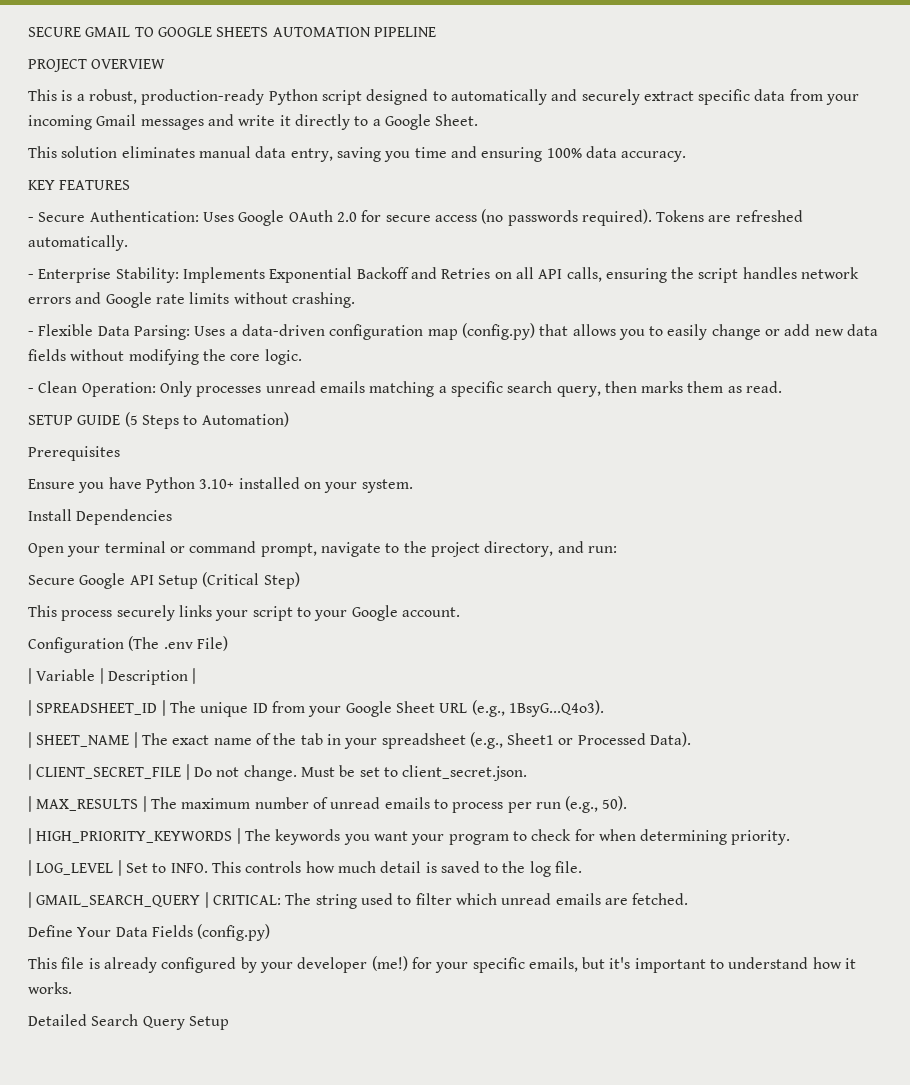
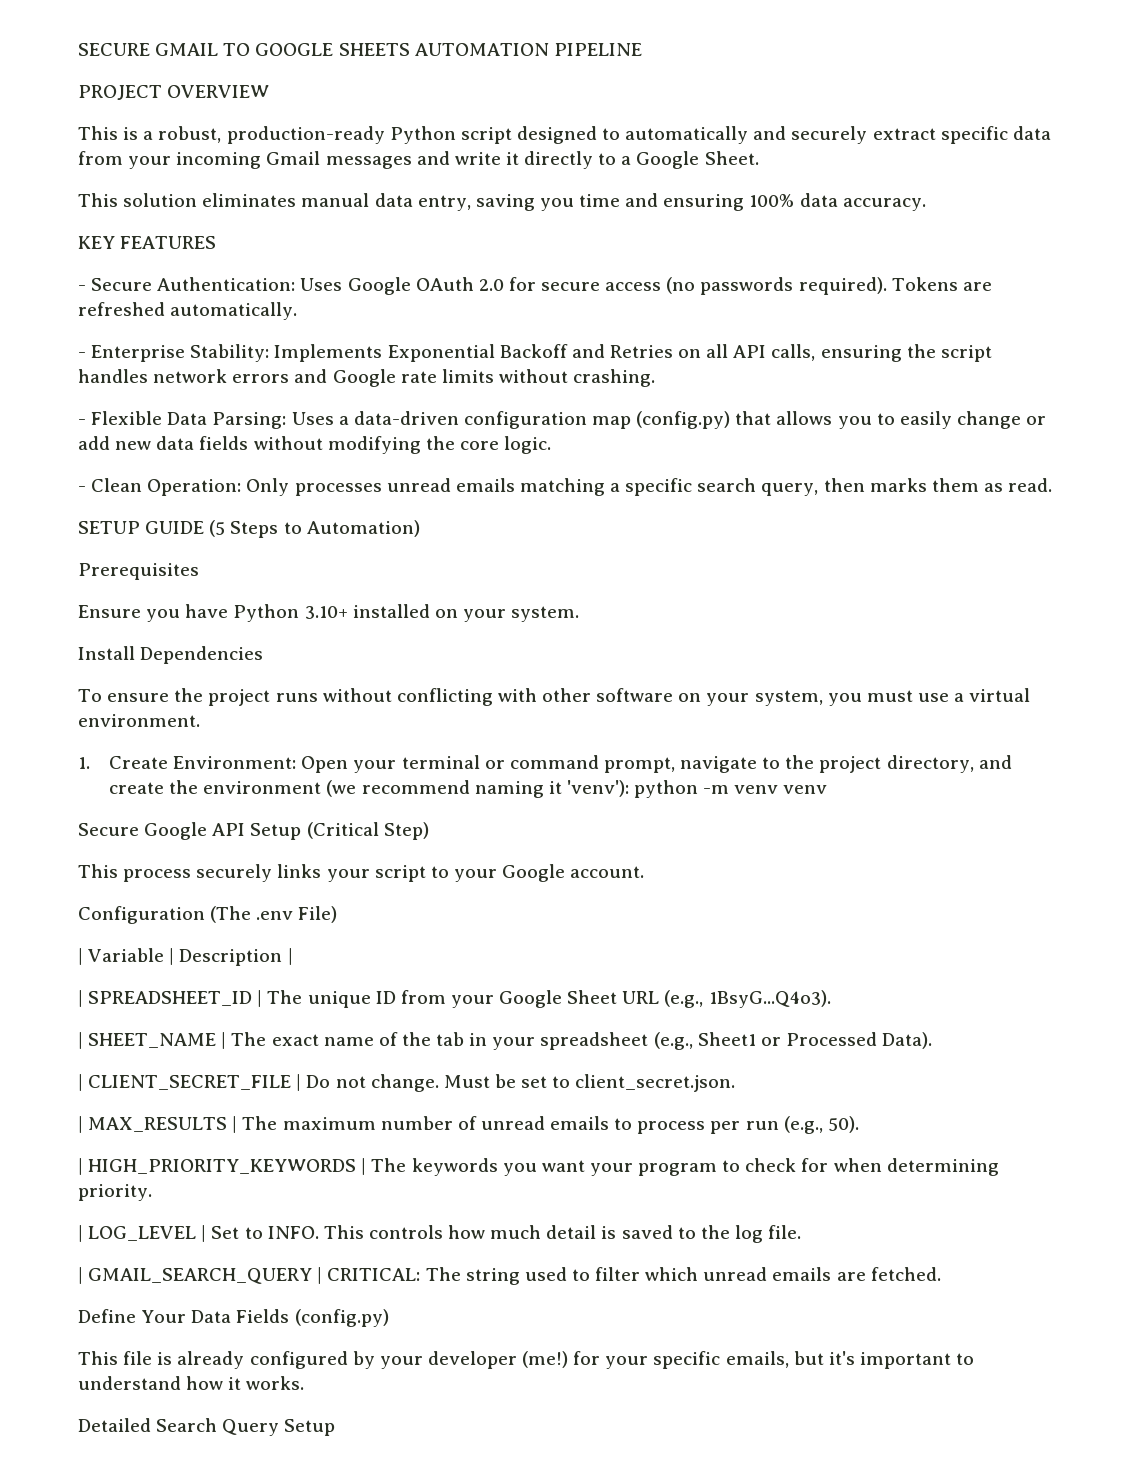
- Open your terminal or command prompt, navigate to the project directory, and run:
+ To ensure the project runs without conflicting with other software on your system, you must use a virtual environment.
+ 1. Create Environment: Open your terminal or command prompt, navigate to the project directory, and create the environment (we recommend naming it 'venv'): python -m venv venv

